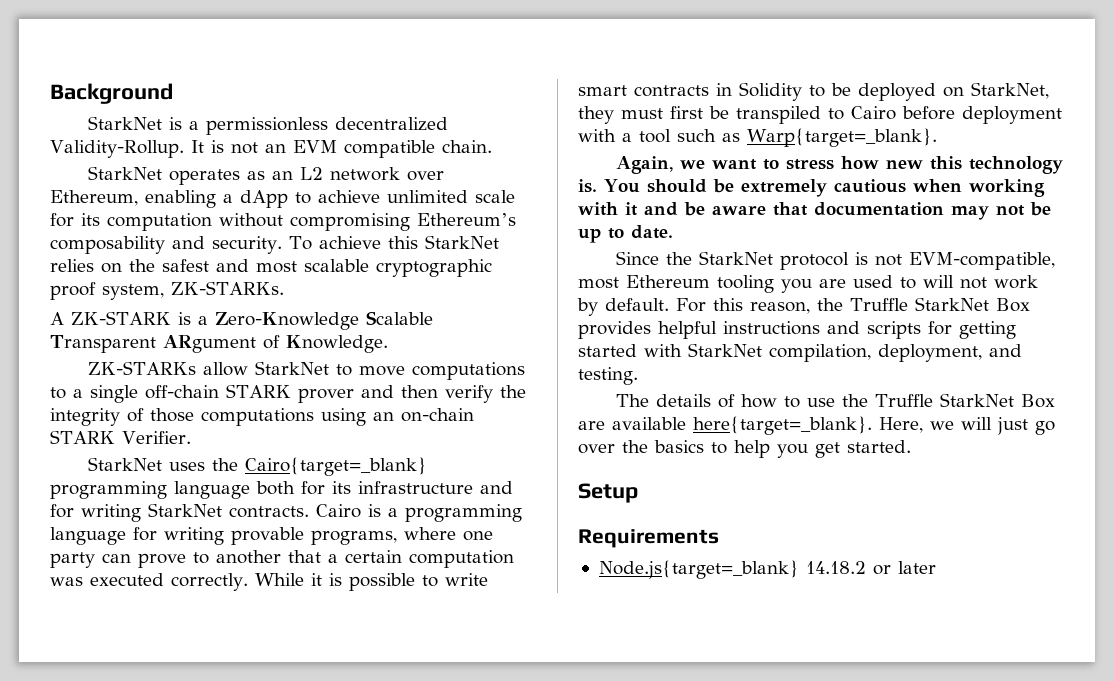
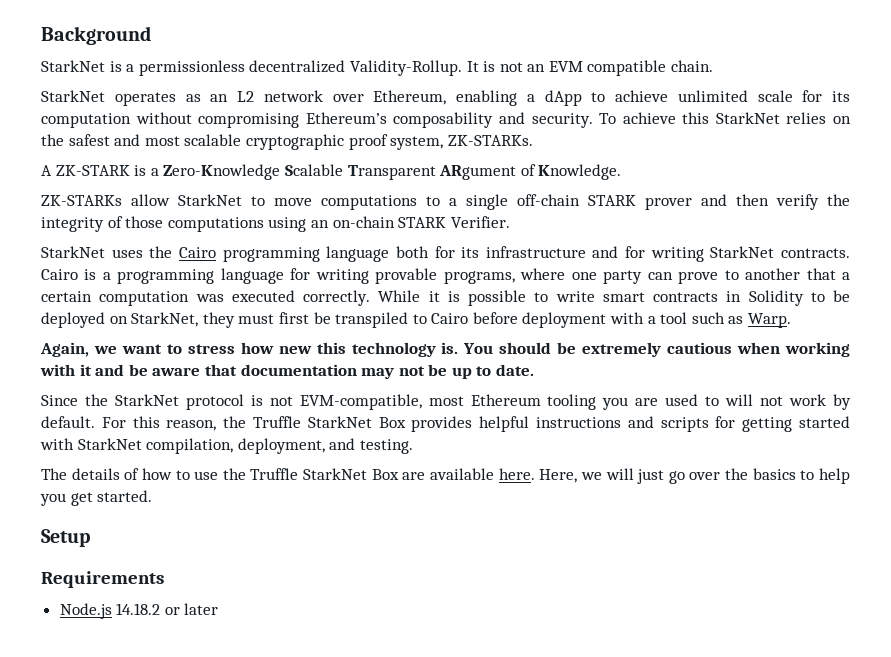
- StarkNet uses the Cairo{target=_blank} programming language both for its infrastructure and for writing StarkNet contracts.
+ StarkNet uses the Cairo programming language both for its infrastructure and for writing StarkNet contracts.
- While it is possible to write smart contracts in Solidity to be deployed on StarkNet, they must first be transpiled to Cairo before deployment with a tool such as Warp{target=_blank}.
+ While it is possible to write smart contracts in Solidity to be deployed on StarkNet, they must first be transpiled to Cairo before deployment with a tool such as Warp.
- The details of how to use the Truffle StarkNet Box are available here{target=_blank}.
+ The details of how to use the Truffle StarkNet Box are available here.
- Node.js{target=_blank} 14.18.2 or later
+ Node.js 14.18.2 or later

